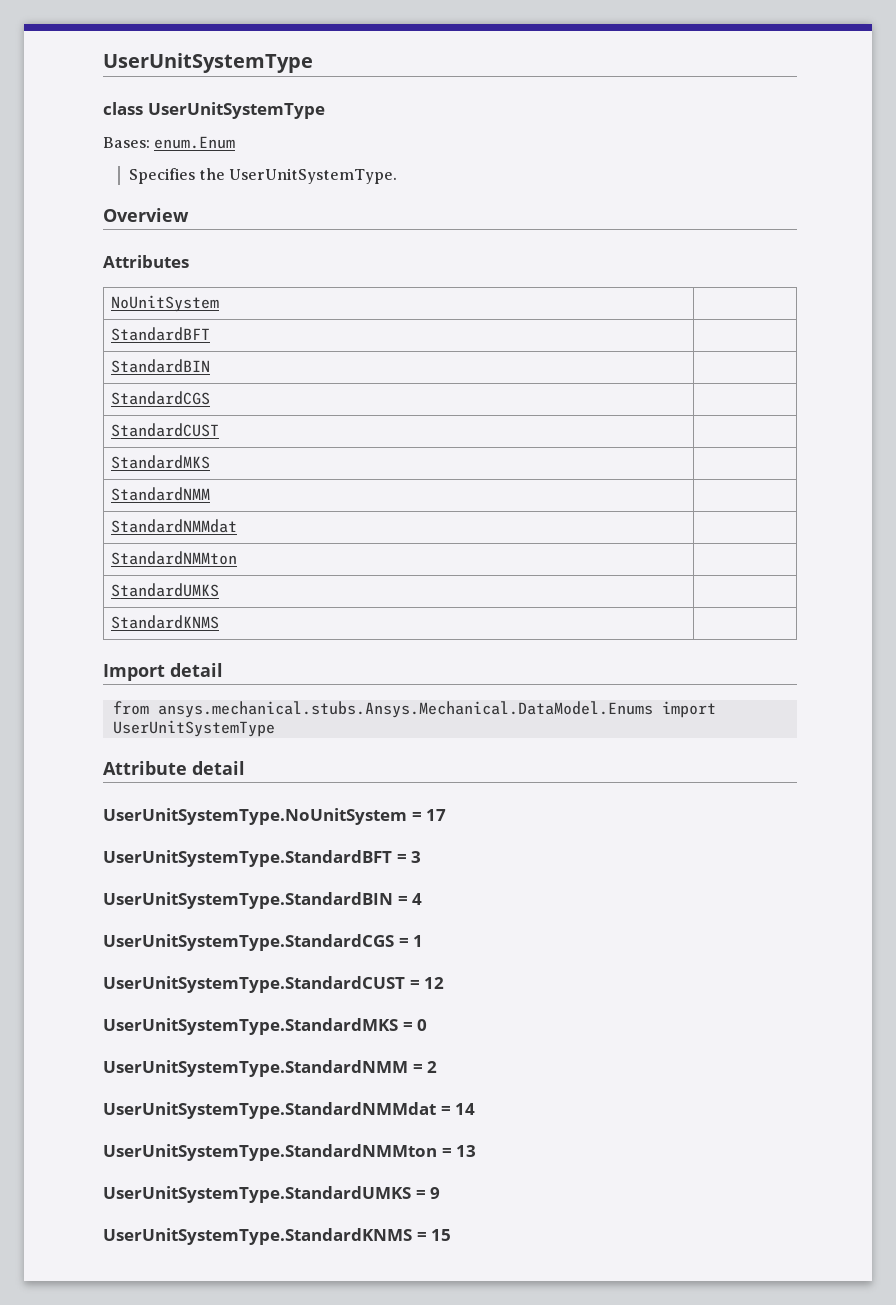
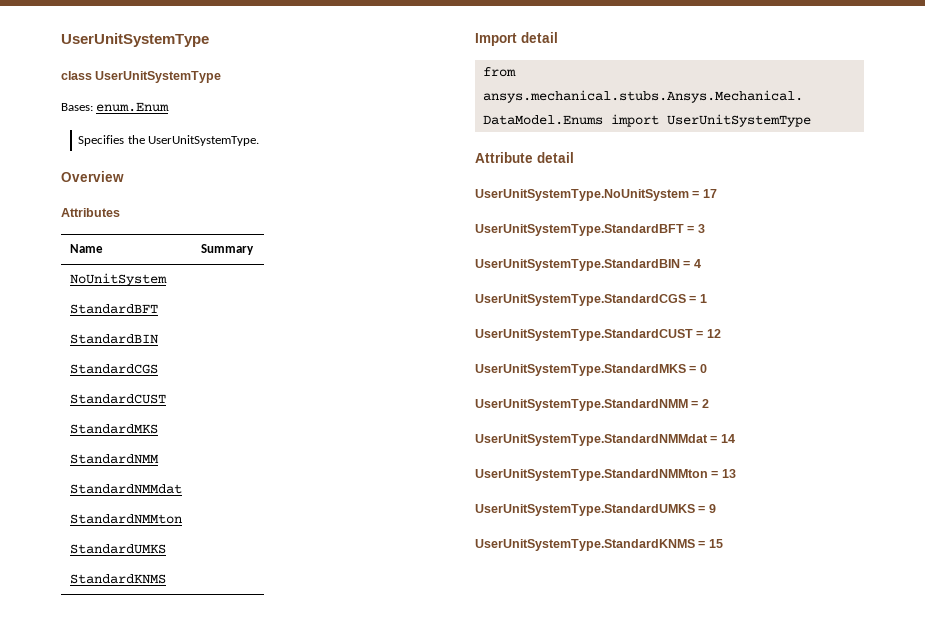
+ Name | Summary

